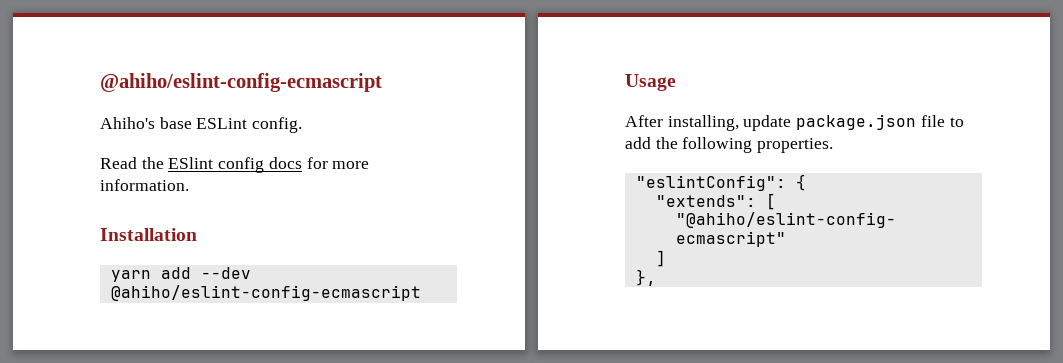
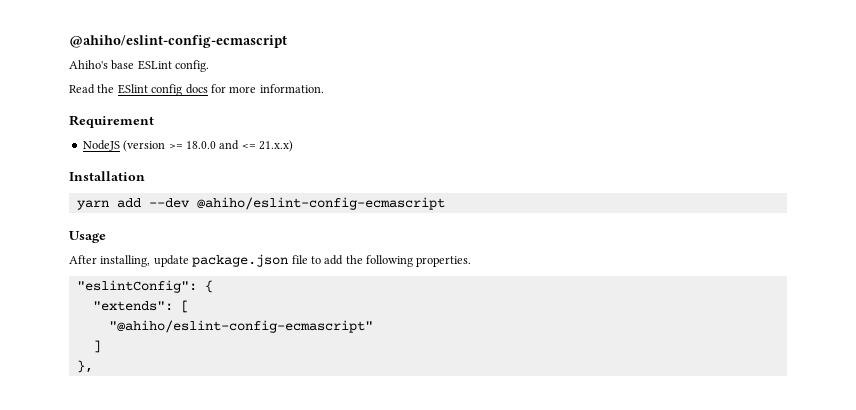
+ Requirement
+ NodeJS (version >= 18.0.0 and <= 21.x.x)

